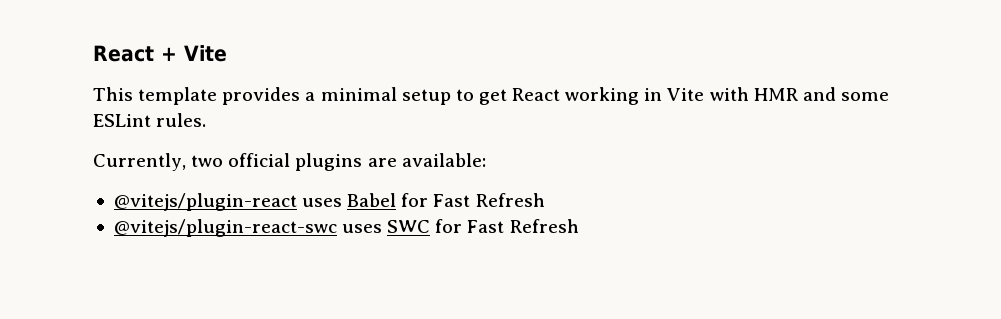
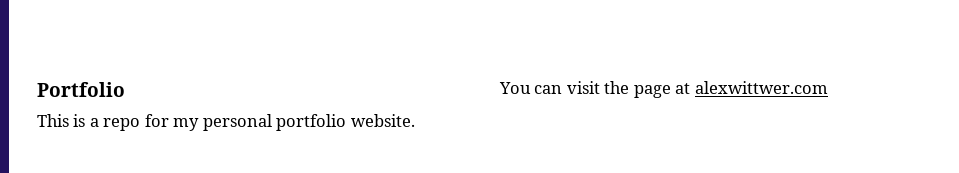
- React + Vite
- This template provides a minimal setup to get React working in Vite with HMR and some ESLint rules.
- Currently, two official plugins are available:
- @vitejs/plugin-react uses Babel for Fast Refresh
- @vitejs/plugin-react-swc uses SWC for Fast Refresh
+ Portfolio
+ This is a repo for my personal portfolio website.
+ You can visit the page at alexwittwer.com

